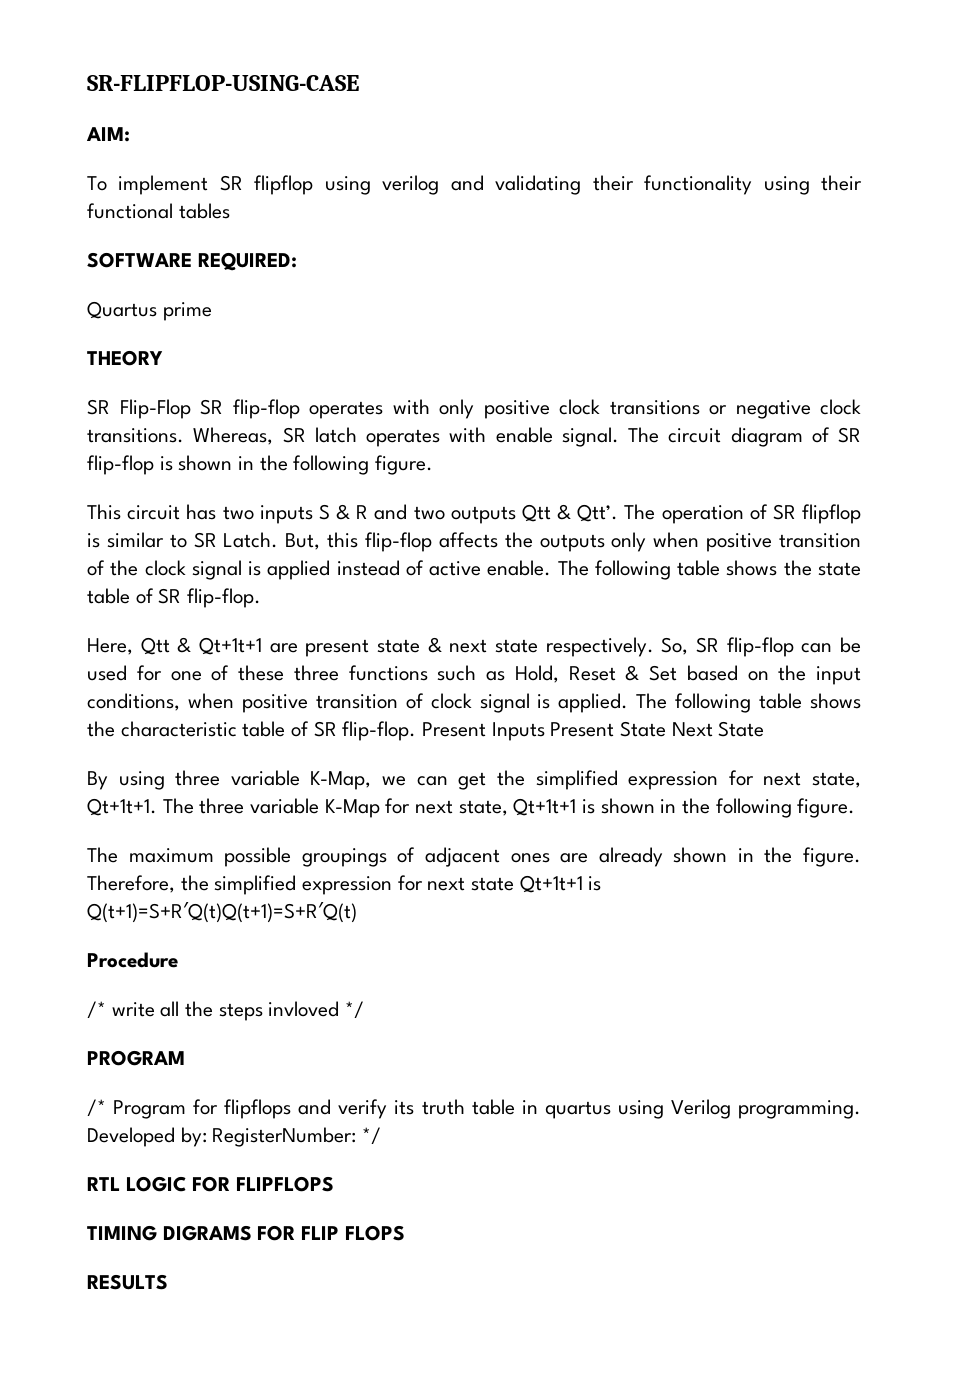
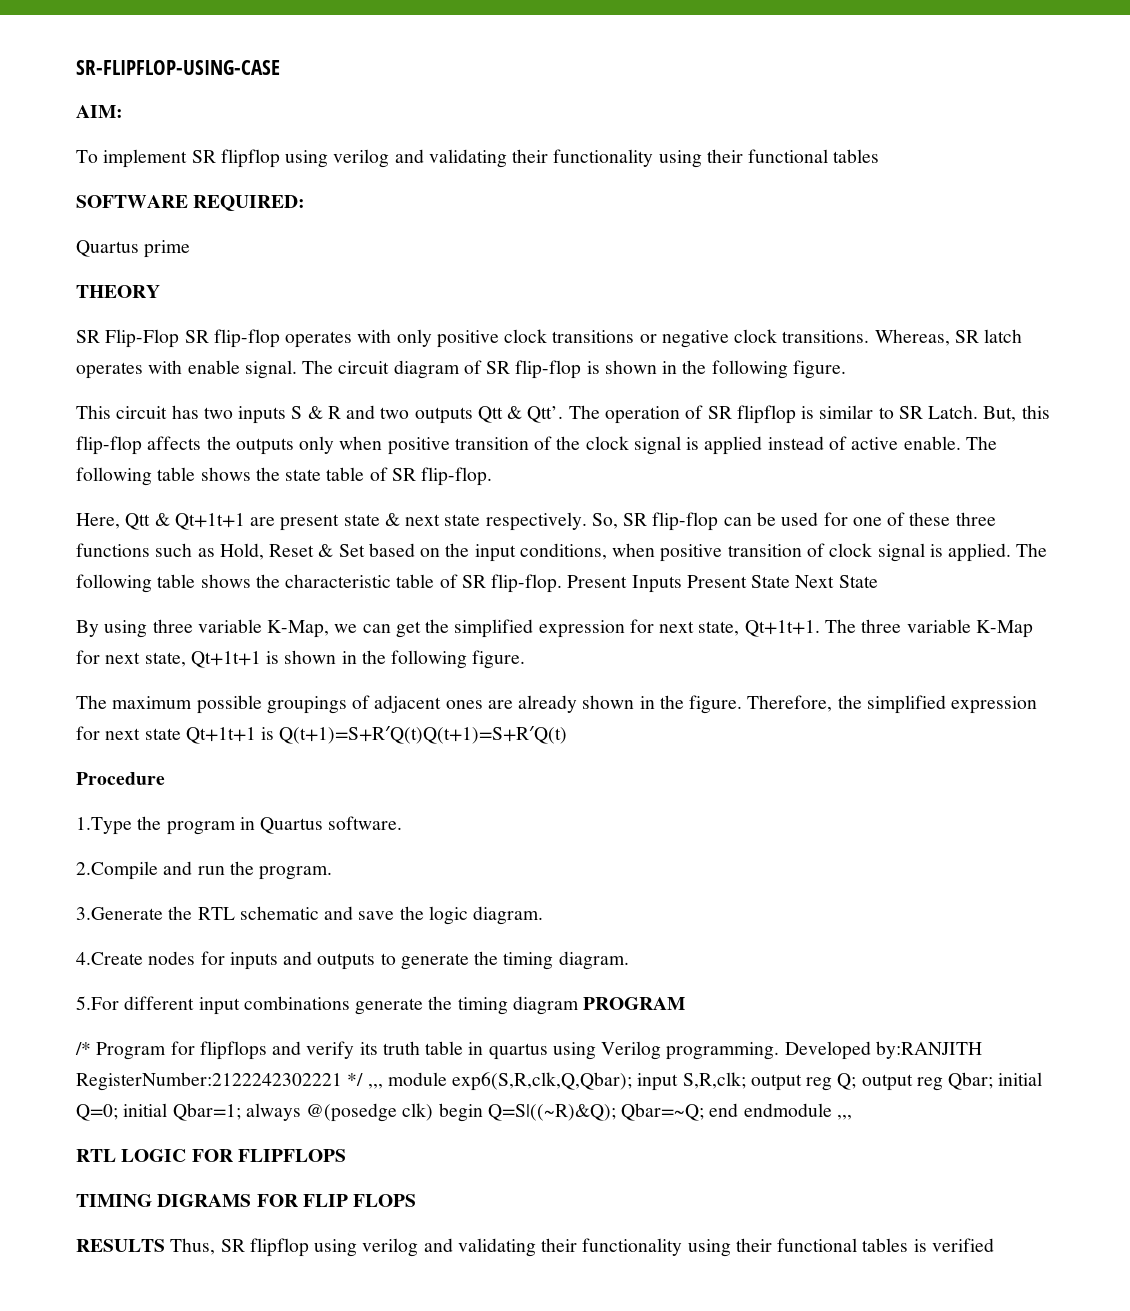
- /* write all the steps invloved */
- PROGRAM
+ 1.Type the program in Quartus software.
+ 2.Compile and run the program.
+ 3.Generate the RTL schematic and save the logic diagram.
+ 4.Create nodes for inputs and outputs to generate the timing diagram.
+ 5.For different input combinations generate the timing diagram PROGRAM
- Developed by: RegisterNumber: */
+ Developed by:RANJITH RegisterNumber:2122242302221 */ ,,, module exp6(S,R,clk,Q,Qbar); input S,R,clk; output reg Q; output reg Qbar; initial Q=0; initial Qbar=1; always @(posedge clk) begin Q=S|((~R)&Q); Qbar=~Q; end endmodule ,,,
- RESULTS
+ RESULTS Thus, SR flipflop using verilog and validating their functionality using their functional tables is verified

